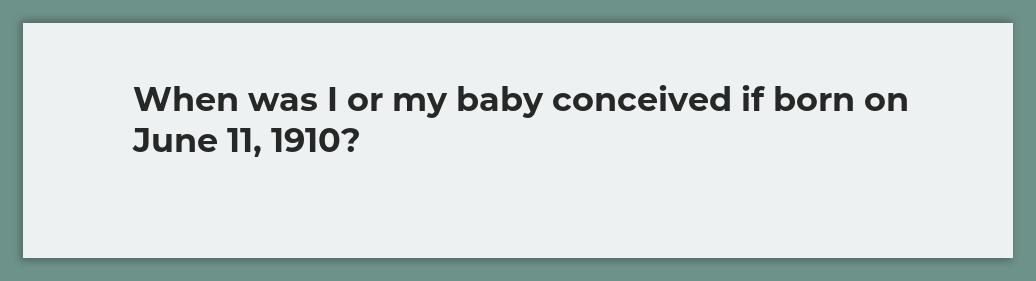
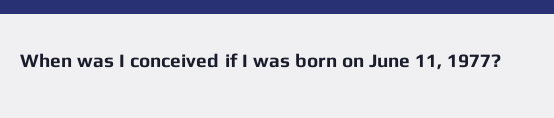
- When was I or my baby conceived if born on June 11, 1910?
+ When was I conceived if I was born on June 11, 1977?

